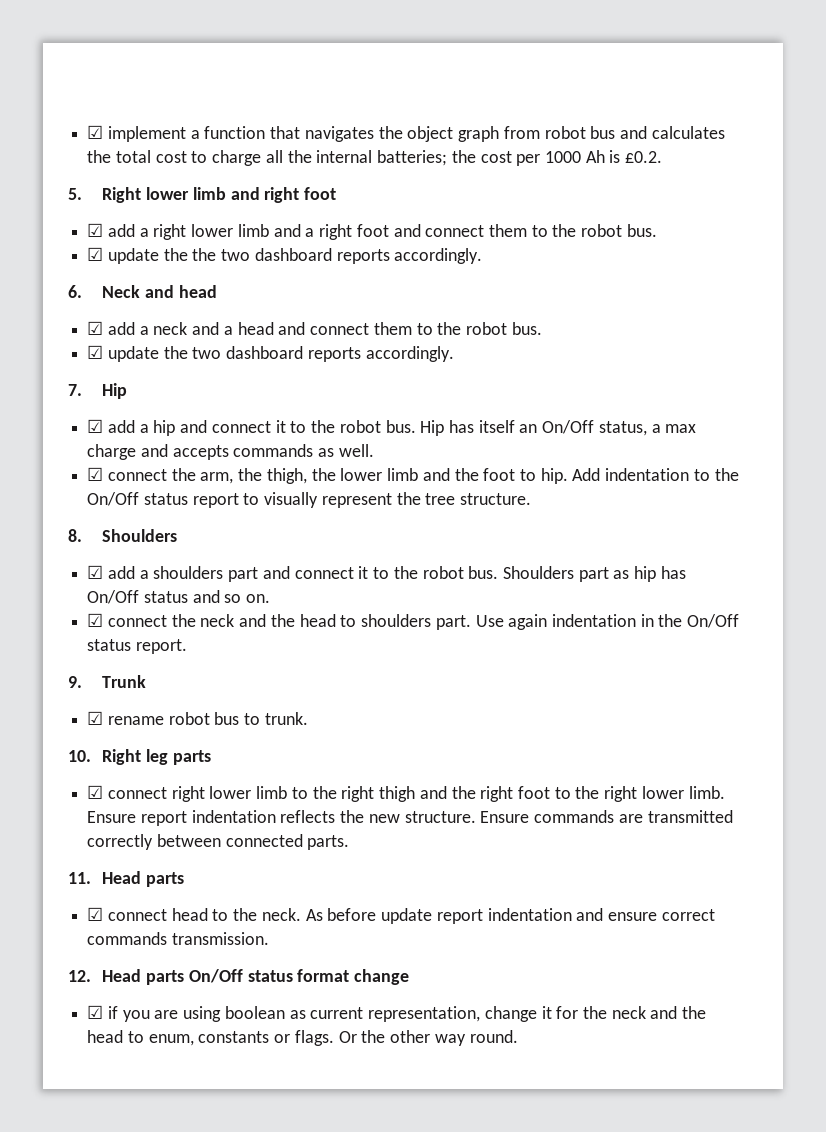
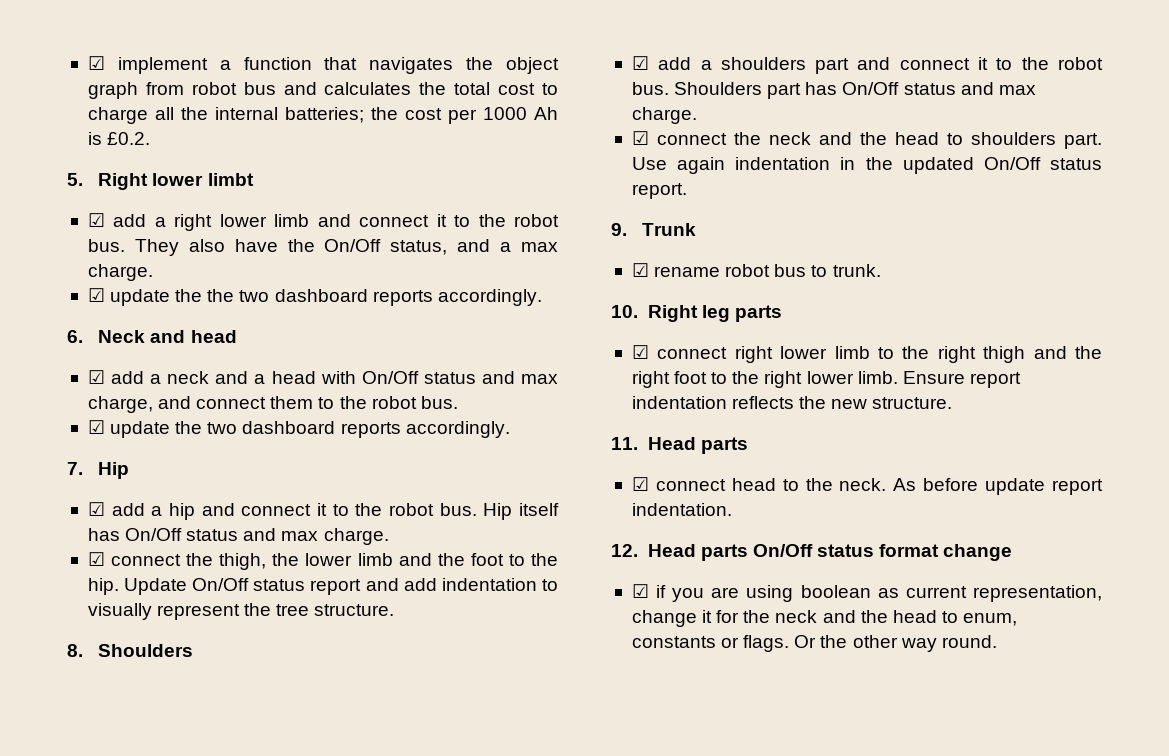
- 5. Right lower limb and right foot
+ 5. Right lower limbt
- ☑ add a right lower limb and a right foot and connect them to the robot bus.
+ ☑ add a right lower limb and connect it to the robot bus. They also have the On/Off status, and a max charge.
- ☑ add a neck and a head and connect them to the robot bus.
+ ☑ add a neck and a head with On/Off status and max charge, and connect them to the robot bus.
- Hip has itself an On/Off status, a max charge and accepts commands as well.
- ☑ connect the arm, the thigh, the lower limb and the foot to hip. Add indentation to the On/Off status report to visually represent the tree structure.
+ Hip itself has On/Off status and max charge.
+ ☑ connect the thigh, the lower limb and the foot to the hip. Update On/Off status report and add indentation to visually represent the tree structure.
- Shoulders part as hip has On/Off status and so on.
+ Shoulders part has On/Off status and max charge.
- Use again indentation in the On/Off status report.
+ Use again indentation in the updated On/Off status report.
- Ensure commands are transmitted correctly between connected parts.
- As before update report indentation and ensure correct commands transmission.
+ As before update report indentation.

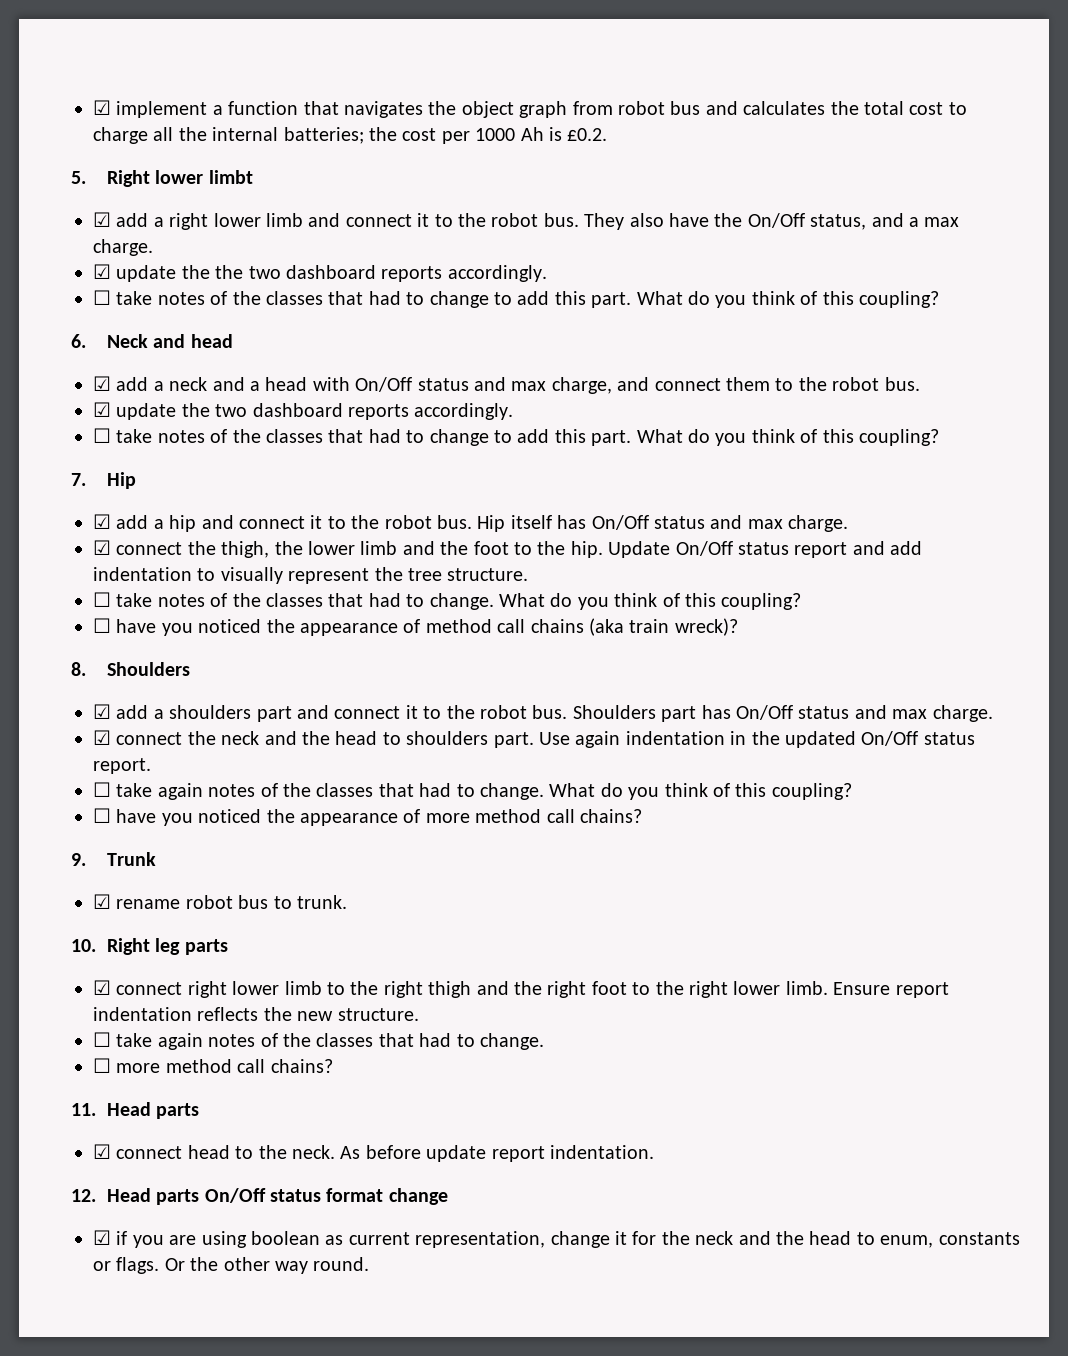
  ☑ update the the two dashboard reports accordingly.
+ ☐ take notes of the classes that had to change to add this part. What do you think of this coupling?
  ☑ update the two dashboard reports accordingly.
+ ☐ take notes of the classes that had to change to add this part. What do you think of this coupling?
+ ☐ take notes of the classes that had to change. What do you think of this coupling?
+ ☐ have you noticed the appearance of method call chains (aka train wreck)?
+ ☐ take again notes of the classes that had to change. What do you think of this coupling?
+ ☐ have you noticed the appearance of more method call chains?
  Ensure report indentation reflects the new structure.
+ ☐ take again notes of the classes that had to change.
+ ☐ more method call chains?

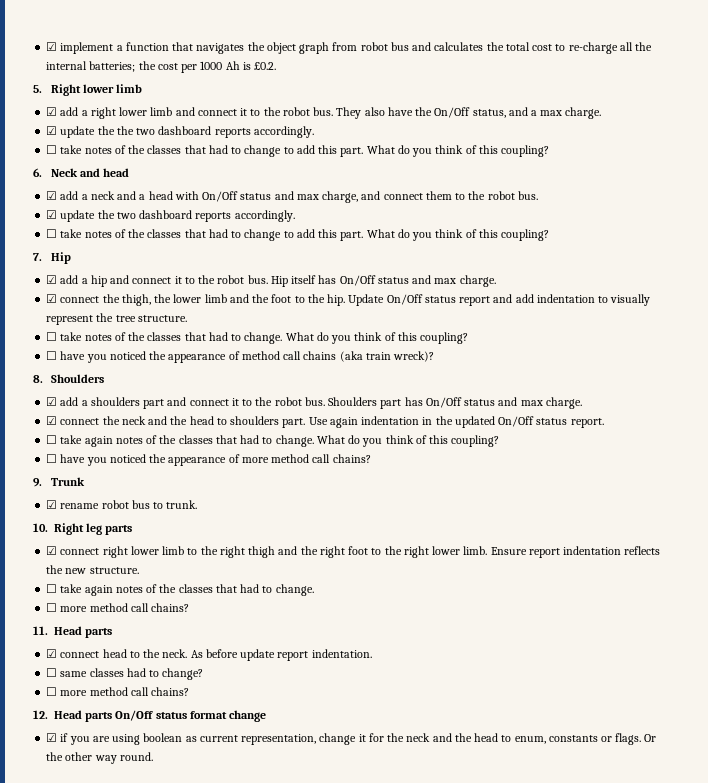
- ☑ implement a function that navigates the object graph from robot bus and calculates the total cost to charge all the internal batteries; the cost per 1000 Ah is £0.2.
+ ☑ implement a function that navigates the object graph from robot bus and calculates the total cost to re-charge all the internal batteries; the cost per 1000 Ah is £0.2.
- 5. Right lower limbt
+ 5. Right lower limb
+ ☐ same classes had to change?
+ ☐ more method call chains?

